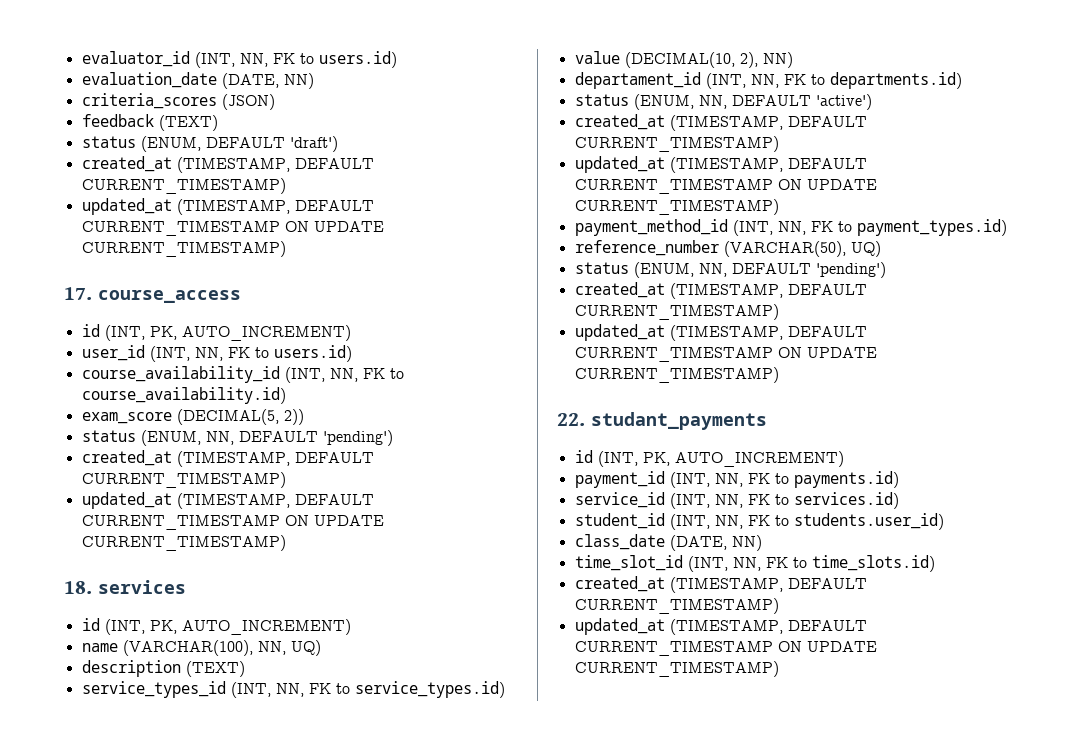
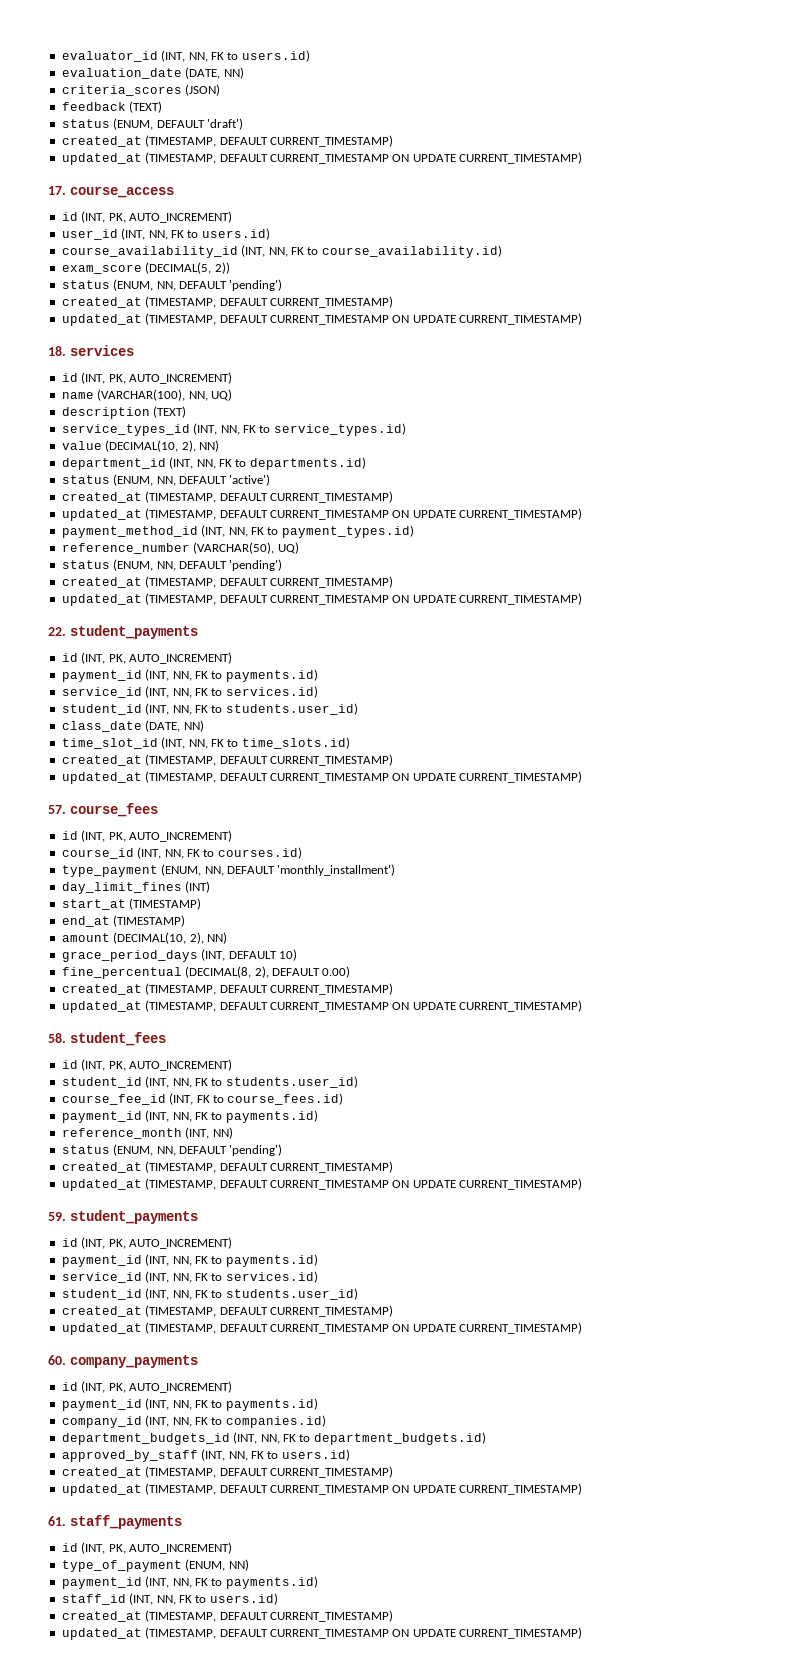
- departament_id (INT, NN, FK to departments.id)
+ department_id (INT, NN, FK to departments.id)
- 22. studant_payments
+ 22. student_payments
+ 57. course_fees
+ id (INT, PK, AUTO_INCREMENT)
+ course_id (INT, NN, FK to courses.id)
+ type_payment (ENUM, NN, DEFAULT 'monthly_installment')
+ day_limit_fines (INT)
+ start_at (TIMESTAMP)
+ end_at (TIMESTAMP)
+ amount (DECIMAL(10, 2), NN)
+ grace_period_days (INT, DEFAULT 10)
+ fine_percentual (DECIMAL(8, 2), DEFAULT 0.00)
+ created_at (TIMESTAMP, DEFAULT CURRENT_TIMESTAMP)
+ updated_at (TIMESTAMP, DEFAULT CURRENT_TIMESTAMP ON UPDATE CURRENT_TIMESTAMP)
+ 58. student_fees
+ id (INT, PK, AUTO_INCREMENT)
+ student_id (INT, NN, FK to students.user_id)
+ course_fee_id (INT, FK to course_fees.id)
+ payment_id (INT, NN, FK to payments.id)
+ reference_month (INT, NN)
+ status (ENUM, NN, DEFAULT 'pending')
+ created_at (TIMESTAMP, DEFAULT CURRENT_TIMESTAMP)
+ updated_at (TIMESTAMP, DEFAULT CURRENT_TIMESTAMP ON UPDATE CURRENT_TIMESTAMP)
+ 59. student_payments
+ id (INT, PK, AUTO_INCREMENT)
+ payment_id (INT, NN, FK to payments.id)
+ service_id (INT, NN, FK to services.id)
+ student_id (INT, NN, FK to students.user_id)
+ created_at (TIMESTAMP, DEFAULT CURRENT_TIMESTAMP)
+ updated_at (TIMESTAMP, DEFAULT CURRENT_TIMESTAMP ON UPDATE CURRENT_TIMESTAMP)
+ 60. company_payments
+ id (INT, PK, AUTO_INCREMENT)
+ payment_id (INT, NN, FK to payments.id)
+ company_id (INT, NN, FK to companies.id)
+ department_budgets_id (INT, NN, FK to department_budgets.id)
+ approved_by_staff (INT, NN, FK to users.id)
+ created_at (TIMESTAMP, DEFAULT CURRENT_TIMESTAMP)
+ updated_at (TIMESTAMP, DEFAULT CURRENT_TIMESTAMP ON UPDATE CURRENT_TIMESTAMP)
+ 61. staff_payments
+ id (INT, PK, AUTO_INCREMENT)
+ type_of_payment (ENUM, NN)
+ payment_id (INT, NN, FK to payments.id)
+ staff_id (INT, NN, FK to users.id)
+ created_at (TIMESTAMP, DEFAULT CURRENT_TIMESTAMP)
+ updated_at (TIMESTAMP, DEFAULT CURRENT_TIMESTAMP ON UPDATE CURRENT_TIMESTAMP)

